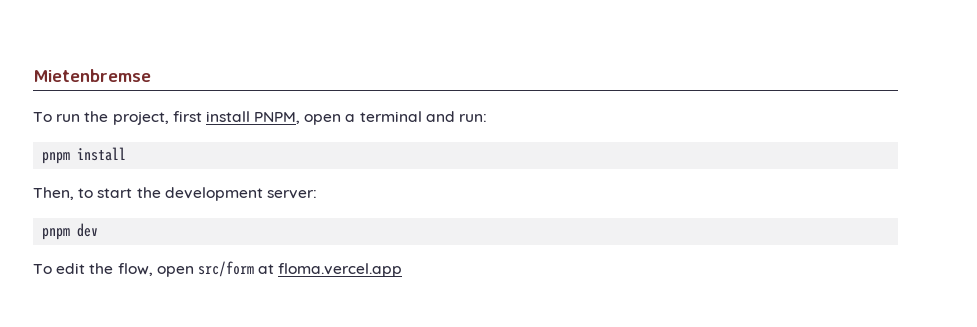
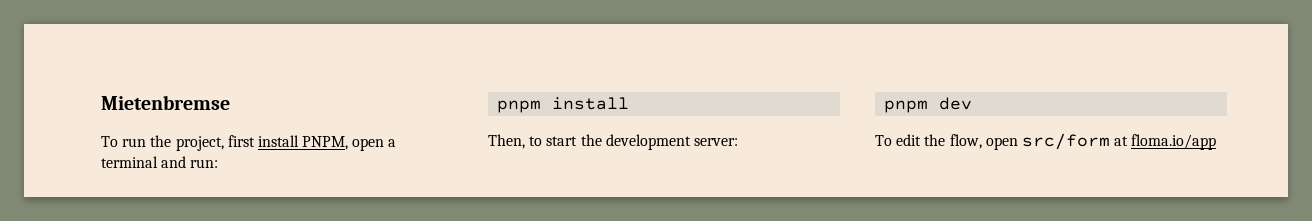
- To edit the flow, open src/form at floma.vercel.app
+ To edit the flow, open src/form at floma.io/app

